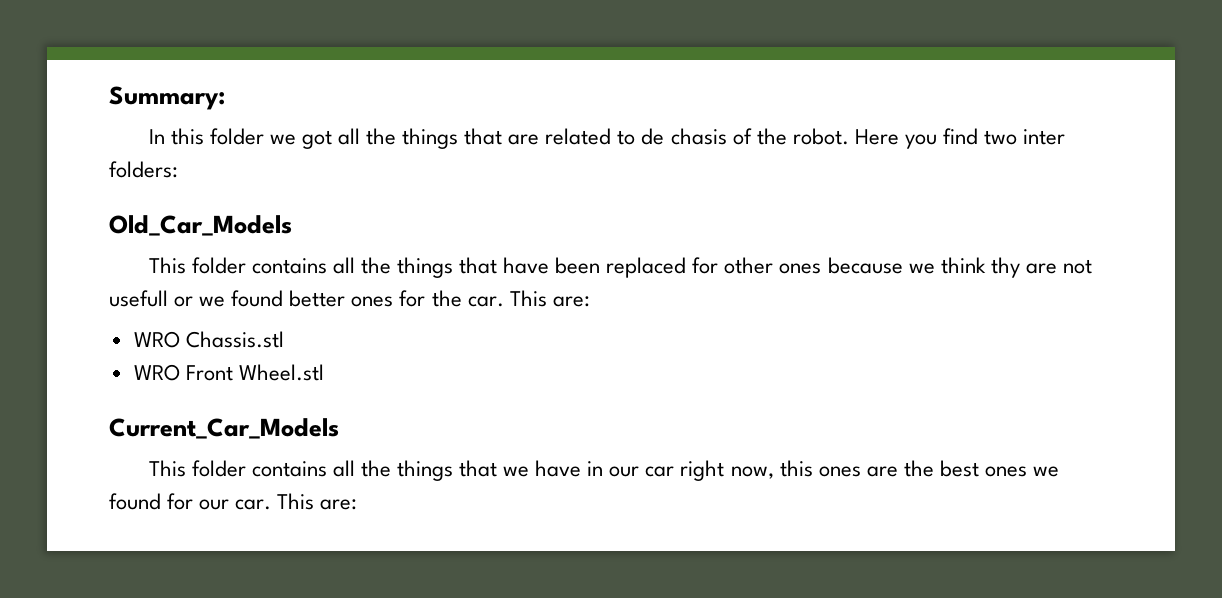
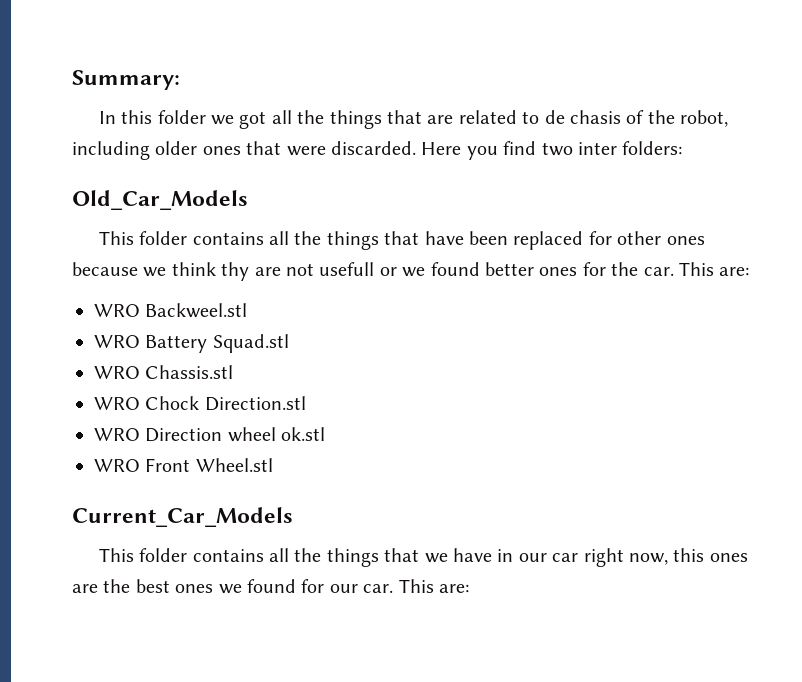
- In this folder we got all the things that are related to de chasis of the robot.
+ In this folder we got all the things that are related to de chasis of the robot, including older ones that were discarded.
+ WRO Backweel.stl
+ WRO Battery Squad.stl
  WRO Chassis.stl
+ WRO Chock Direction.stl
+ WRO Direction wheel ok.stl

